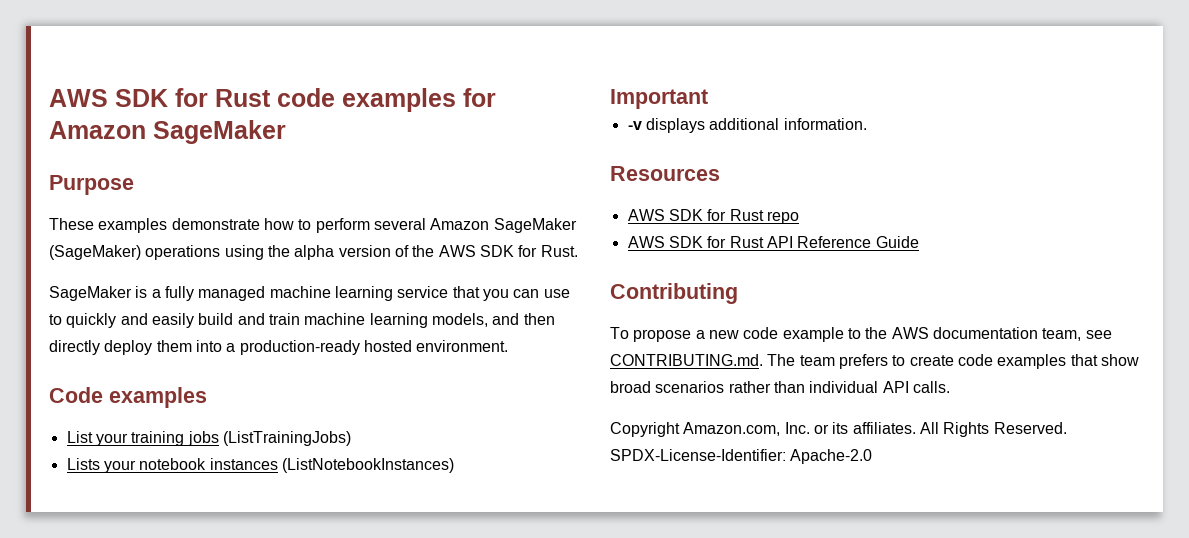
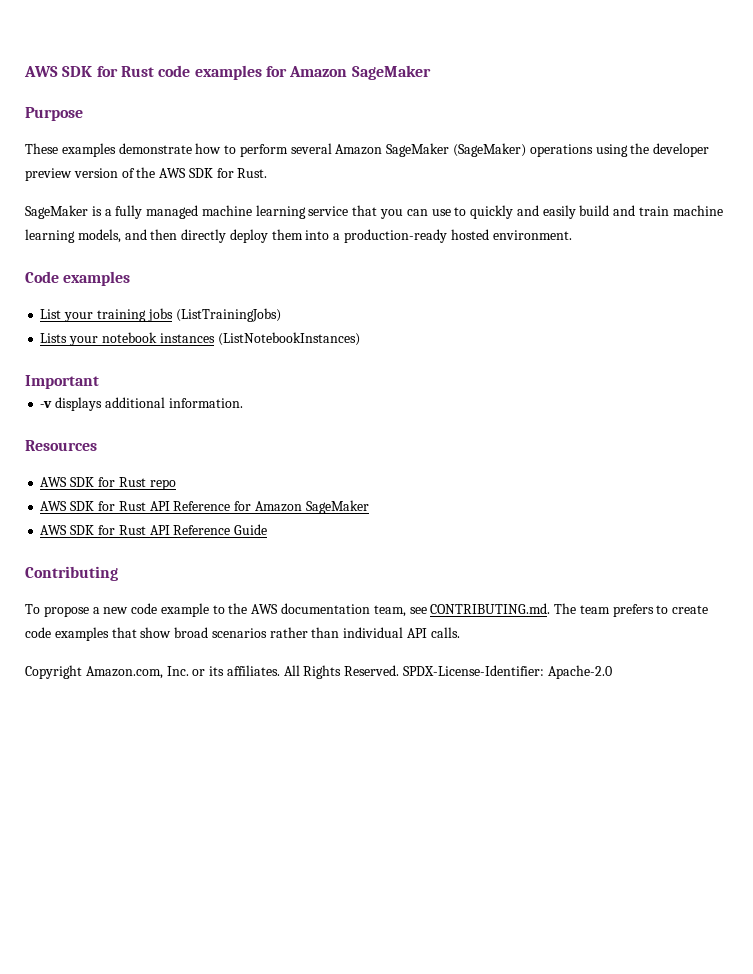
- These examples demonstrate how to perform several Amazon SageMaker (SageMaker) operations using the alpha version of the AWS SDK for Rust.
+ These examples demonstrate how to perform several Amazon SageMaker (SageMaker) operations using the developer preview version of the AWS SDK for Rust.
+ AWS SDK for Rust API Reference for Amazon SageMaker

